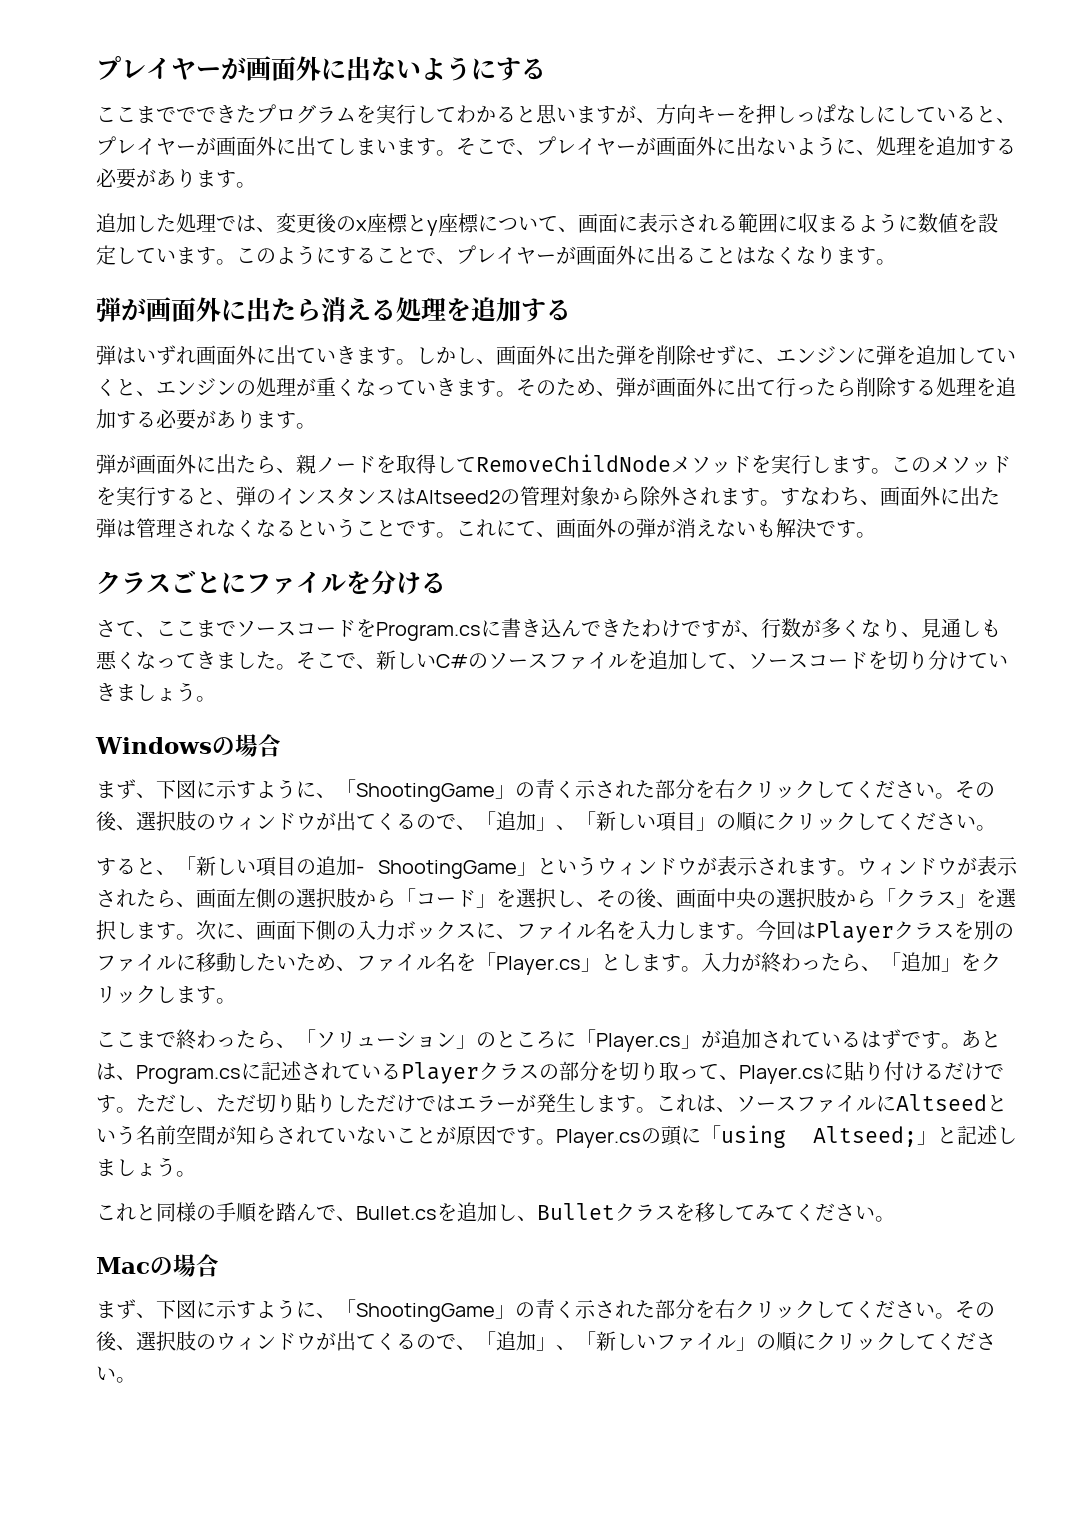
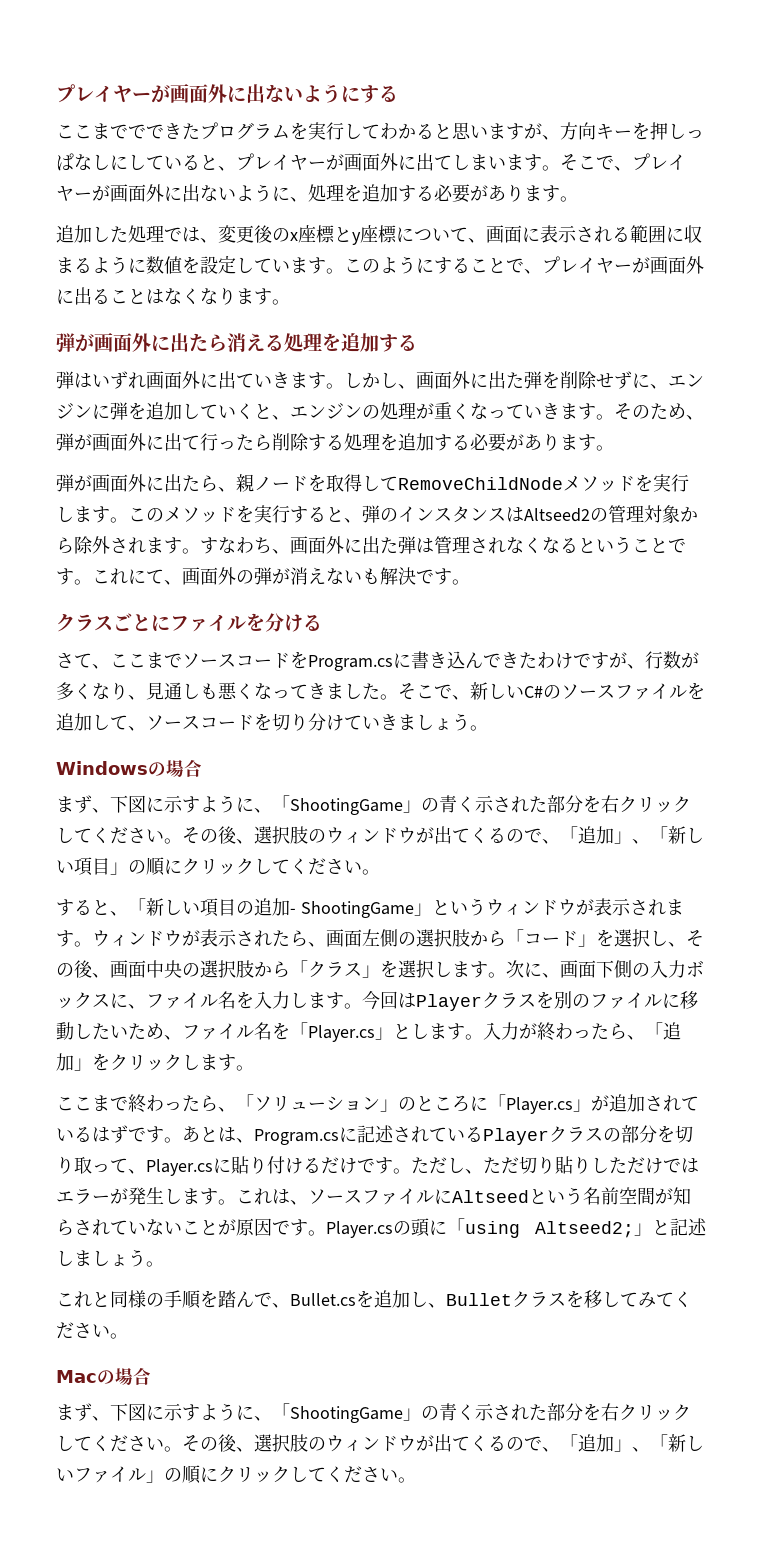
- Player.csの頭に「using Altseed;」と記述しましょう。
+ Player.csの頭に「using Altseed2;」と記述しましょう。

